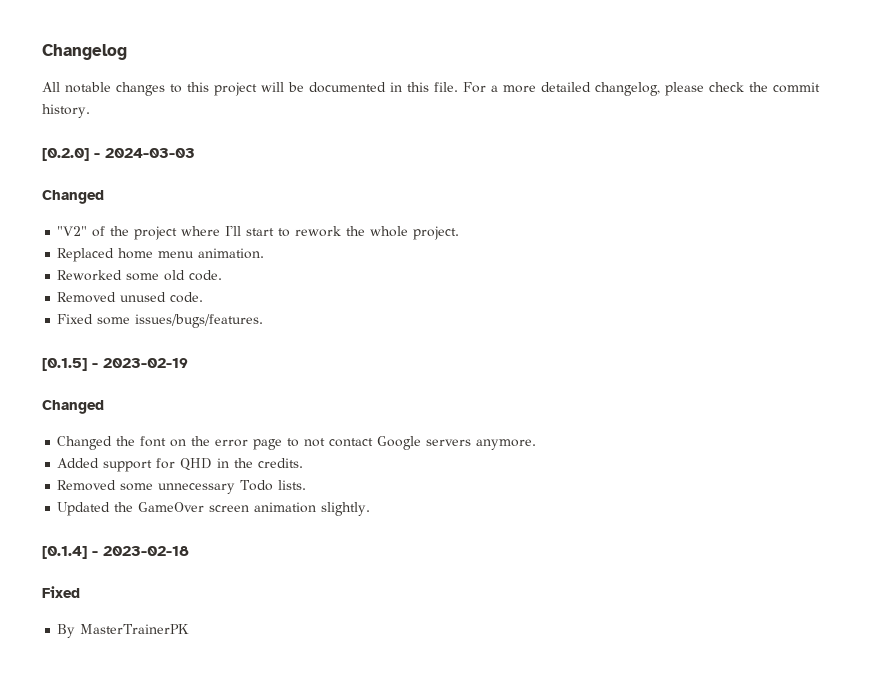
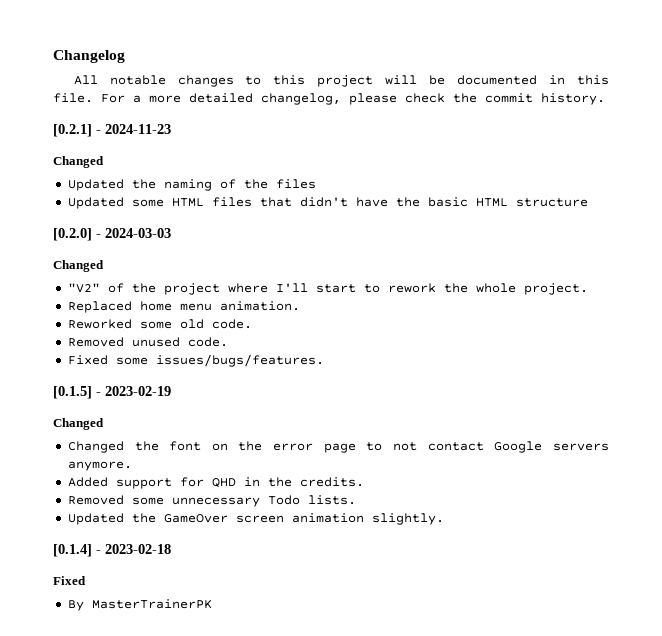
+ [0.2.1] - 2024-11-23
+ Changed
+ Updated the naming of the files
+ Updated some HTML files that didn't have the basic HTML structure

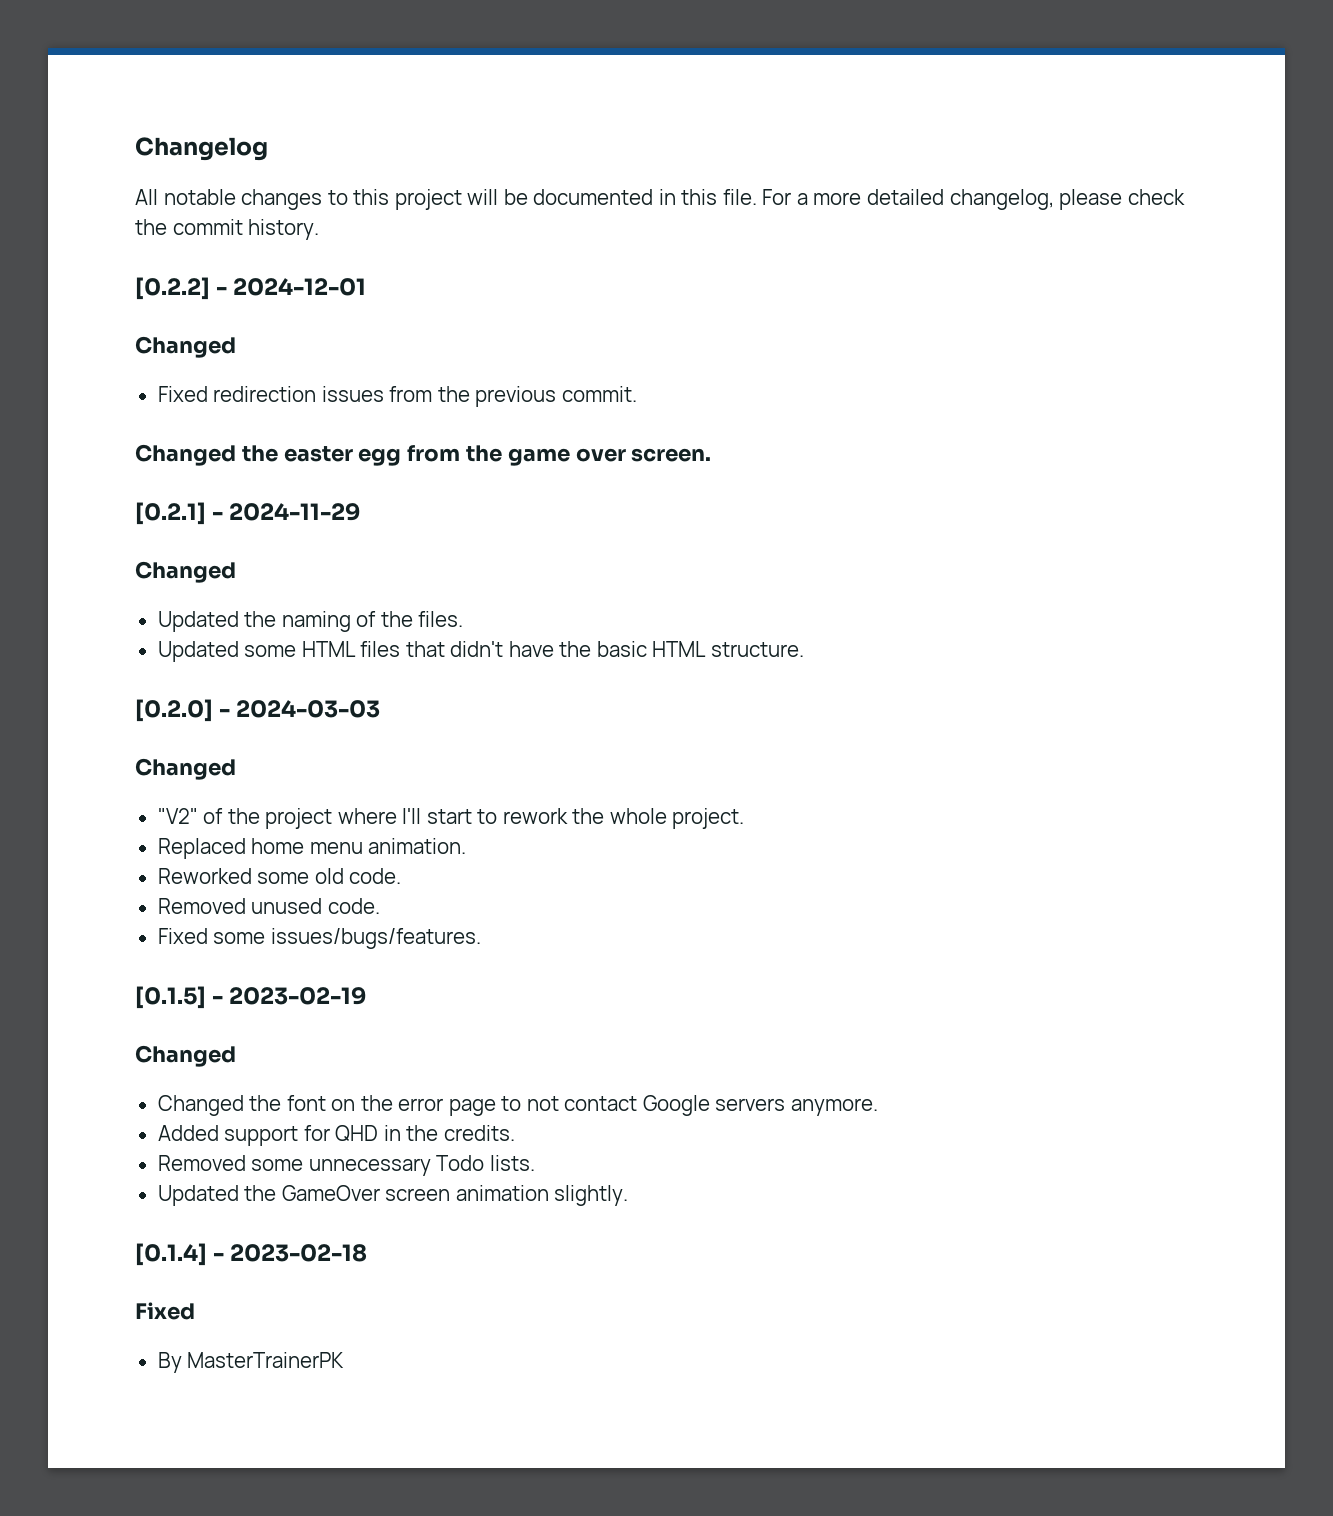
+ [0.2.2] - 2024-12-01
+ Changed
+ Fixed redirection issues from the previous commit.
+ Changed the easter egg from the game over screen.
- [0.2.1] - 2024-11-23
+ [0.2.1] - 2024-11-29
- Updated the naming of the files
+ Updated the naming of the files.
- Updated some HTML files that didn't have the basic HTML structure
+ Updated some HTML files that didn't have the basic HTML structure.

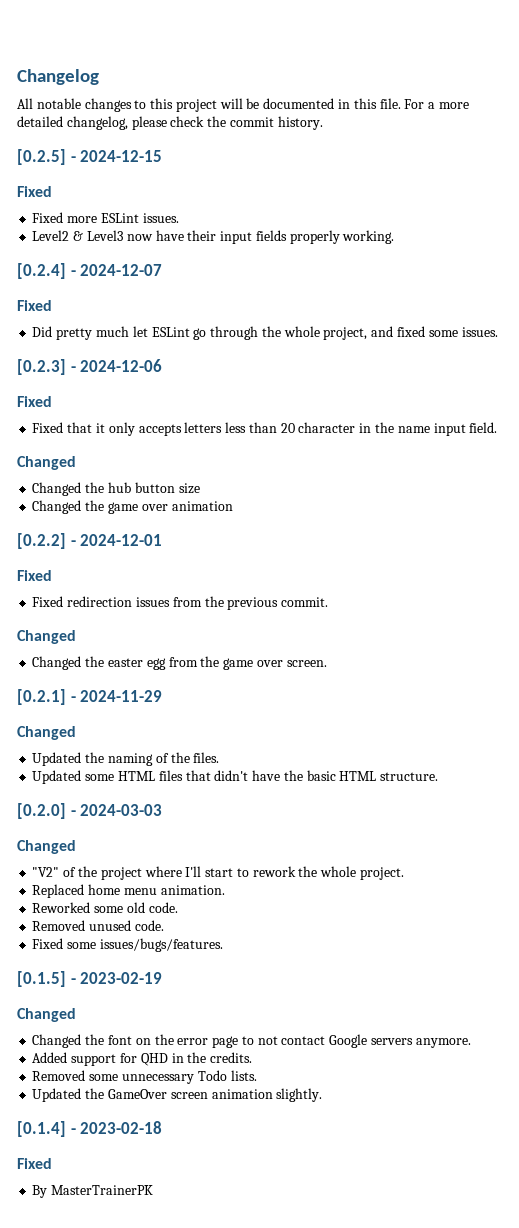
+ [0.2.5] - 2024-12-15
+ Fixed
+ Fixed more ESLint issues.
+ Level2 & Level3 now have their input fields properly working.
+ [0.2.4] - 2024-12-07
+ Fixed
+ Did pretty much let ESLint go through the whole project, and fixed some issues.
+ [0.2.3] - 2024-12-06
+ Fixed
+ Fixed that it only accepts letters less than 20 character in the name input field.
+ Changed
+ Changed the hub button size
+ Changed the game over animation
  [0.2.2] - 2024-12-01
- Changed
+ Fixed
  Fixed redirection issues from the previous commit.
+ Changed

